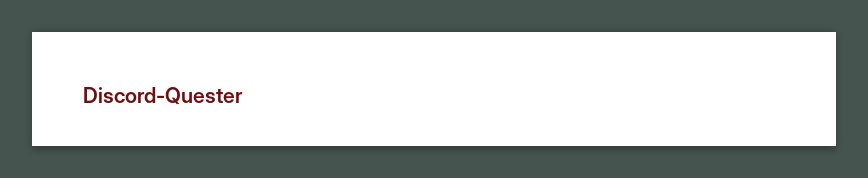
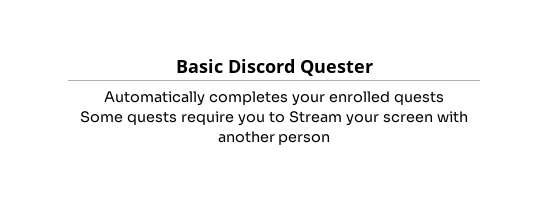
- Discord-Quester
+ Basic Discord Quester
+ Automatically completes your enrolled quests
+ Some quests require you to Stream your screen with another person

